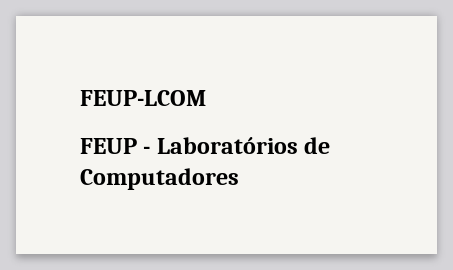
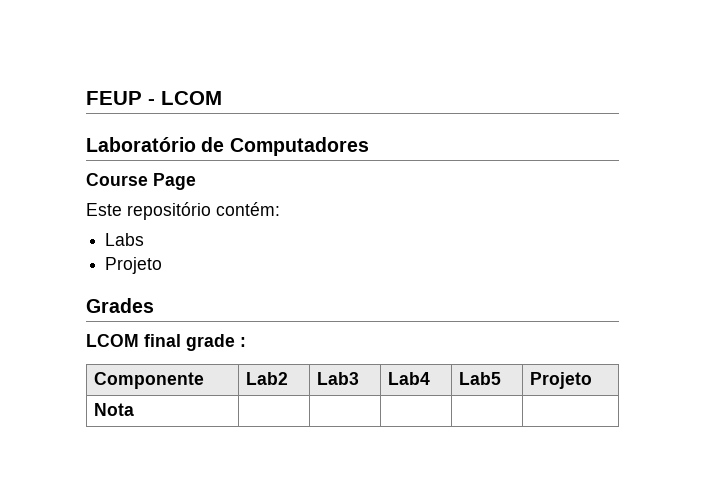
- FEUP-LCOM
- FEUP - Laboratórios de Computadores
+ FEUP - LCOM
+ Laboratório de Computadores
+ Course Page
+ Este repositório contém:
+ Labs
+ Projeto
+ Grades
+ LCOM final grade :
+ Componente | Lab2 | Lab3 | Lab4 | Lab5 | Projeto
+ Nota | | | | |

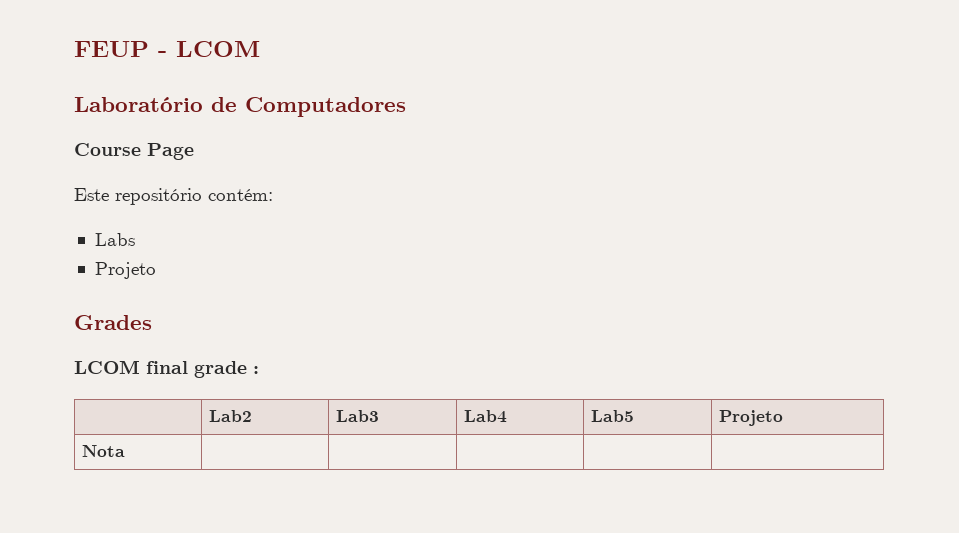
- Componente | Lab2 | Lab3 | Lab4 | Lab5 | Projeto
+ | Lab2 | Lab3 | Lab4 | Lab5 | Projeto

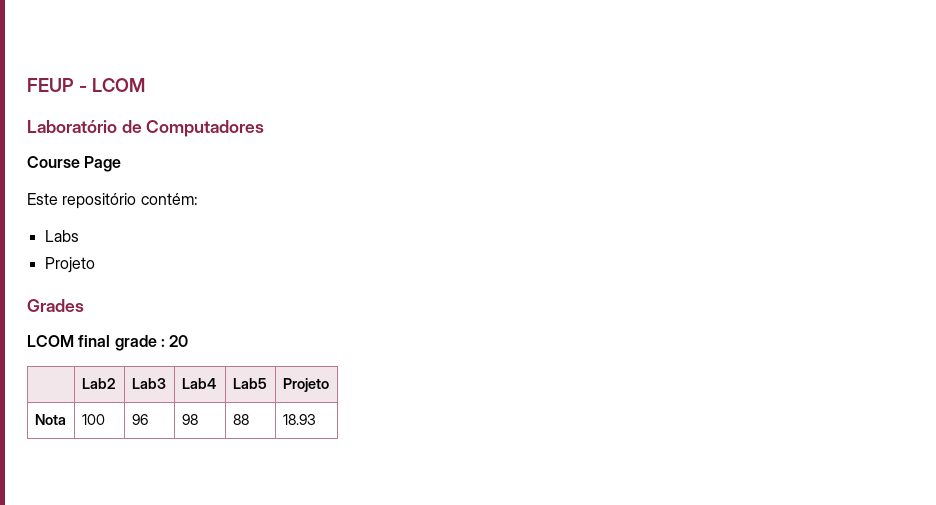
- LCOM final grade :
+ LCOM final grade : 20
- Nota | | | | |
+ Nota | 100 | 96 | 98 | 88 | 18.93

